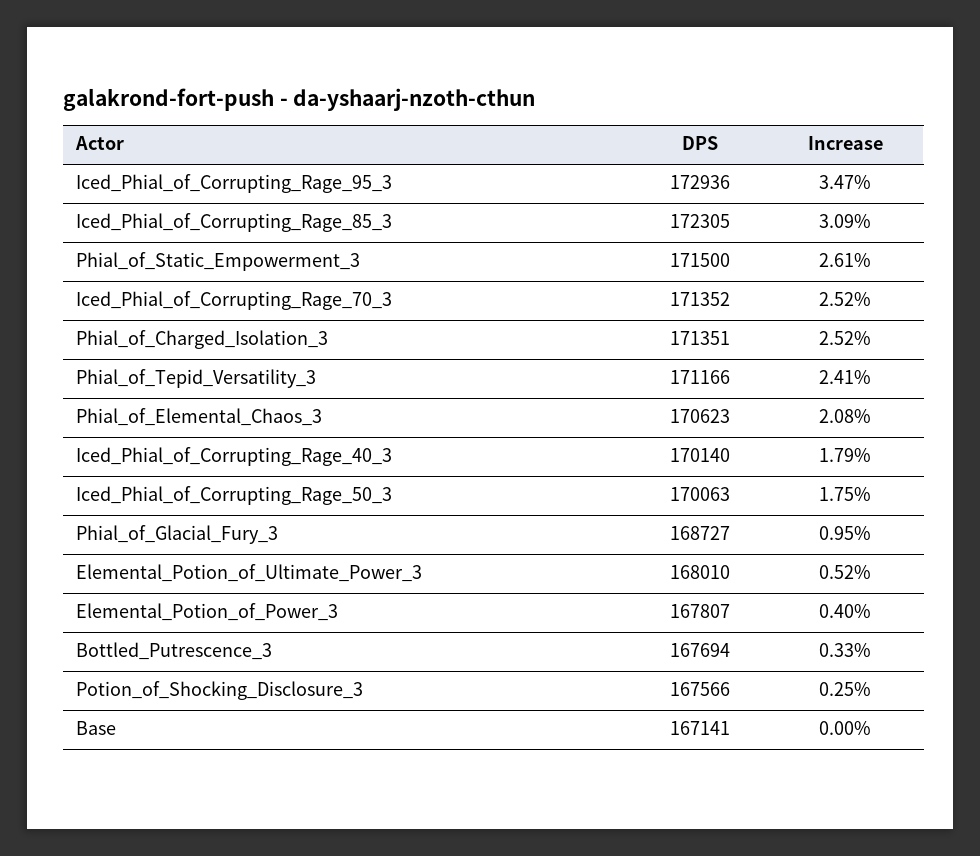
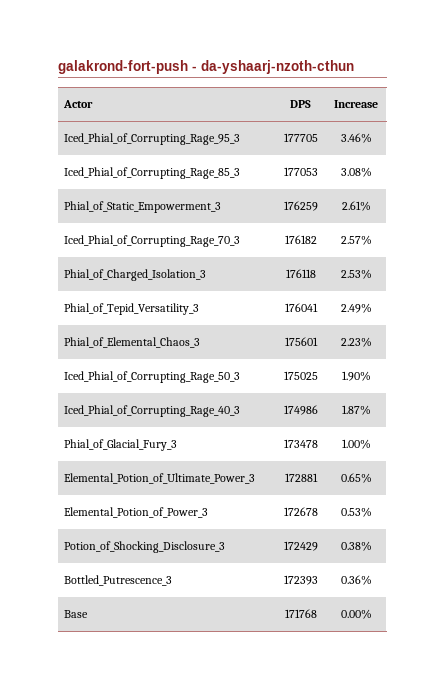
- Iced_Phial_of_Corrupting_Rage_95_3 | 172936 | 3.47%
+ Iced_Phial_of_Corrupting_Rage_95_3 | 177705 | 3.46%
- Iced_Phial_of_Corrupting_Rage_85_3 | 172305 | 3.09%
+ Iced_Phial_of_Corrupting_Rage_85_3 | 177053 | 3.08%
- Phial_of_Static_Empowerment_3 | 171500 | 2.61%
+ Phial_of_Static_Empowerment_3 | 176259 | 2.61%
- Iced_Phial_of_Corrupting_Rage_70_3 | 171352 | 2.52%
+ Iced_Phial_of_Corrupting_Rage_70_3 | 176182 | 2.57%
- Phial_of_Charged_Isolation_3 | 171351 | 2.52%
+ Phial_of_Charged_Isolation_3 | 176118 | 2.53%
- Phial_of_Tepid_Versatility_3 | 171166 | 2.41%
+ Phial_of_Tepid_Versatility_3 | 176041 | 2.49%
- Phial_of_Elemental_Chaos_3 | 170623 | 2.08%
- Iced_Phial_of_Corrupting_Rage_40_3 | 170140 | 1.79%
- Iced_Phial_of_Corrupting_Rage_50_3 | 170063 | 1.75%
+ Phial_of_Elemental_Chaos_3 | 175601 | 2.23%
+ Iced_Phial_of_Corrupting_Rage_50_3 | 175025 | 1.90%
+ Iced_Phial_of_Corrupting_Rage_40_3 | 174986 | 1.87%
- Phial_of_Glacial_Fury_3 | 168727 | 0.95%
+ Phial_of_Glacial_Fury_3 | 173478 | 1.00%
- Elemental_Potion_of_Ultimate_Power_3 | 168010 | 0.52%
+ Elemental_Potion_of_Ultimate_Power_3 | 172881 | 0.65%
- Elemental_Potion_of_Power_3 | 167807 | 0.40%
- Bottled_Putrescence_3 | 167694 | 0.33%
- Potion_of_Shocking_Disclosure_3 | 167566 | 0.25%
+ Elemental_Potion_of_Power_3 | 172678 | 0.53%
+ Potion_of_Shocking_Disclosure_3 | 172429 | 0.38%
+ Bottled_Putrescence_3 | 172393 | 0.36%
- Base | 167141 | 0.00%
+ Base | 171768 | 0.00%

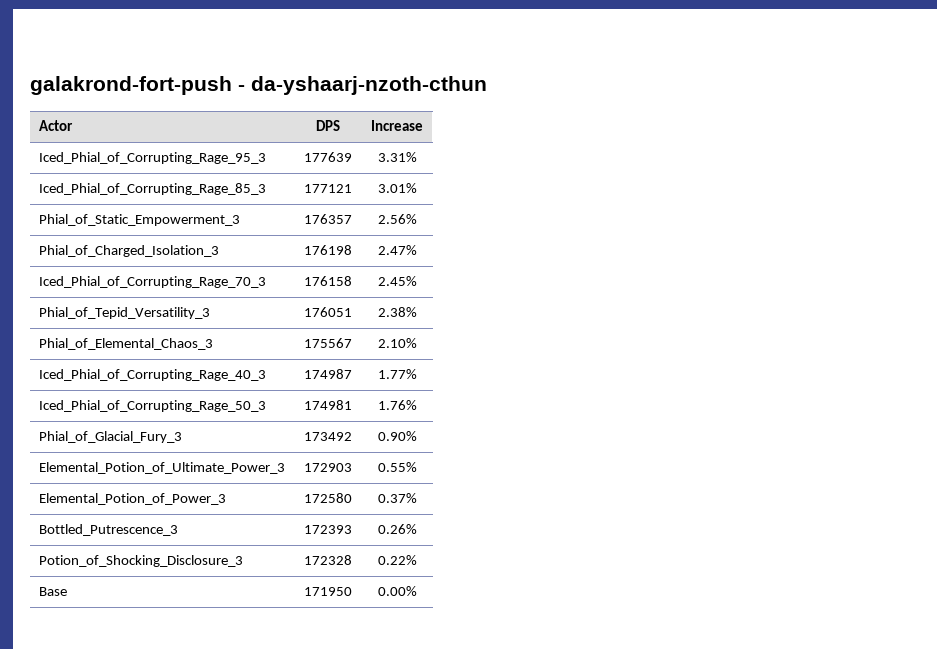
- Iced_Phial_of_Corrupting_Rage_95_3 | 177705 | 3.46%
+ Iced_Phial_of_Corrupting_Rage_95_3 | 177639 | 3.31%
- Iced_Phial_of_Corrupting_Rage_85_3 | 177053 | 3.08%
+ Iced_Phial_of_Corrupting_Rage_85_3 | 177121 | 3.01%
- Phial_of_Static_Empowerment_3 | 176259 | 2.61%
- Iced_Phial_of_Corrupting_Rage_70_3 | 176182 | 2.57%
- Phial_of_Charged_Isolation_3 | 176118 | 2.53%
+ Phial_of_Static_Empowerment_3 | 176357 | 2.56%
+ Phial_of_Charged_Isolation_3 | 176198 | 2.47%
+ Iced_Phial_of_Corrupting_Rage_70_3 | 176158 | 2.45%
- Phial_of_Tepid_Versatility_3 | 176041 | 2.49%
+ Phial_of_Tepid_Versatility_3 | 176051 | 2.38%
- Phial_of_Elemental_Chaos_3 | 175601 | 2.23%
- Iced_Phial_of_Corrupting_Rage_50_3 | 175025 | 1.90%
- Iced_Phial_of_Corrupting_Rage_40_3 | 174986 | 1.87%
+ Phial_of_Elemental_Chaos_3 | 175567 | 2.10%
+ Iced_Phial_of_Corrupting_Rage_40_3 | 174987 | 1.77%
+ Iced_Phial_of_Corrupting_Rage_50_3 | 174981 | 1.76%
- Phial_of_Glacial_Fury_3 | 173478 | 1.00%
+ Phial_of_Glacial_Fury_3 | 173492 | 0.90%
- Elemental_Potion_of_Ultimate_Power_3 | 172881 | 0.65%
+ Elemental_Potion_of_Ultimate_Power_3 | 172903 | 0.55%
- Elemental_Potion_of_Power_3 | 172678 | 0.53%
- Potion_of_Shocking_Disclosure_3 | 172429 | 0.38%
- Bottled_Putrescence_3 | 172393 | 0.36%
+ Elemental_Potion_of_Power_3 | 172580 | 0.37%
+ Bottled_Putrescence_3 | 172393 | 0.26%
+ Potion_of_Shocking_Disclosure_3 | 172328 | 0.22%
- Base | 171768 | 0.00%
+ Base | 171950 | 0.00%

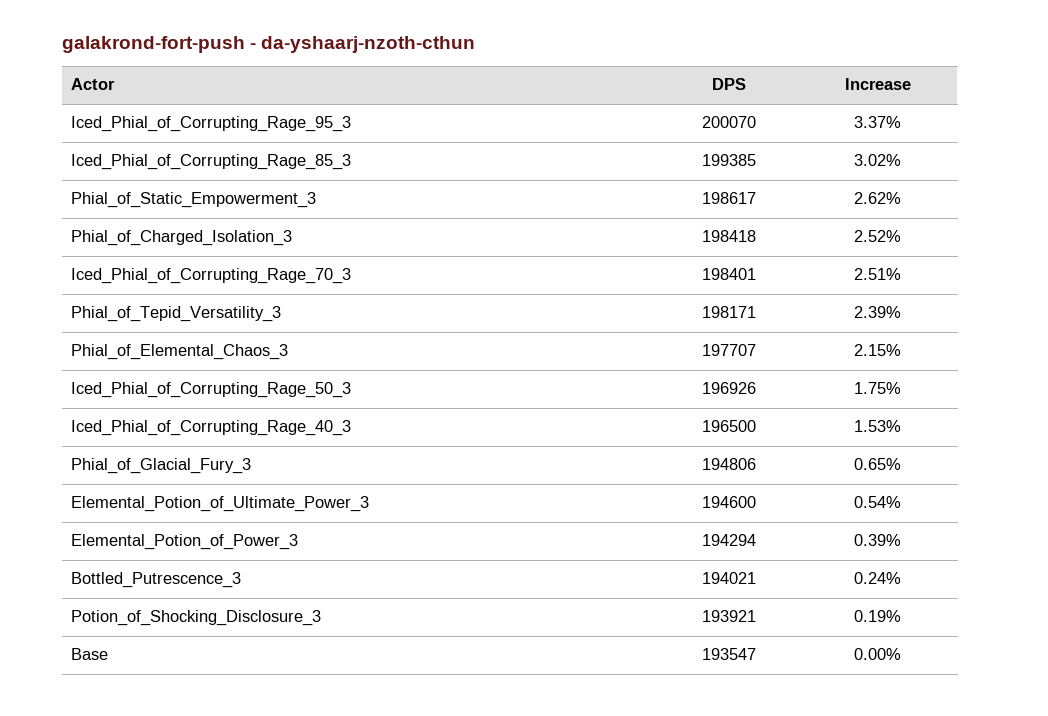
- Iced_Phial_of_Corrupting_Rage_95_3 | 177639 | 3.31%
+ Iced_Phial_of_Corrupting_Rage_95_3 | 200070 | 3.37%
- Iced_Phial_of_Corrupting_Rage_85_3 | 177121 | 3.01%
+ Iced_Phial_of_Corrupting_Rage_85_3 | 199385 | 3.02%
- Phial_of_Static_Empowerment_3 | 176357 | 2.56%
+ Phial_of_Static_Empowerment_3 | 198617 | 2.62%
- Phial_of_Charged_Isolation_3 | 176198 | 2.47%
+ Phial_of_Charged_Isolation_3 | 198418 | 2.52%
- Iced_Phial_of_Corrupting_Rage_70_3 | 176158 | 2.45%
+ Iced_Phial_of_Corrupting_Rage_70_3 | 198401 | 2.51%
- Phial_of_Tepid_Versatility_3 | 176051 | 2.38%
+ Phial_of_Tepid_Versatility_3 | 198171 | 2.39%
- Phial_of_Elemental_Chaos_3 | 175567 | 2.10%
- Iced_Phial_of_Corrupting_Rage_40_3 | 174987 | 1.77%
- Iced_Phial_of_Corrupting_Rage_50_3 | 174981 | 1.76%
+ Phial_of_Elemental_Chaos_3 | 197707 | 2.15%
+ Iced_Phial_of_Corrupting_Rage_50_3 | 196926 | 1.75%
+ Iced_Phial_of_Corrupting_Rage_40_3 | 196500 | 1.53%
- Phial_of_Glacial_Fury_3 | 173492 | 0.90%
+ Phial_of_Glacial_Fury_3 | 194806 | 0.65%
- Elemental_Potion_of_Ultimate_Power_3 | 172903 | 0.55%
+ Elemental_Potion_of_Ultimate_Power_3 | 194600 | 0.54%
- Elemental_Potion_of_Power_3 | 172580 | 0.37%
+ Elemental_Potion_of_Power_3 | 194294 | 0.39%
- Bottled_Putrescence_3 | 172393 | 0.26%
+ Bottled_Putrescence_3 | 194021 | 0.24%
- Potion_of_Shocking_Disclosure_3 | 172328 | 0.22%
+ Potion_of_Shocking_Disclosure_3 | 193921 | 0.19%
- Base | 171950 | 0.00%
+ Base | 193547 | 0.00%

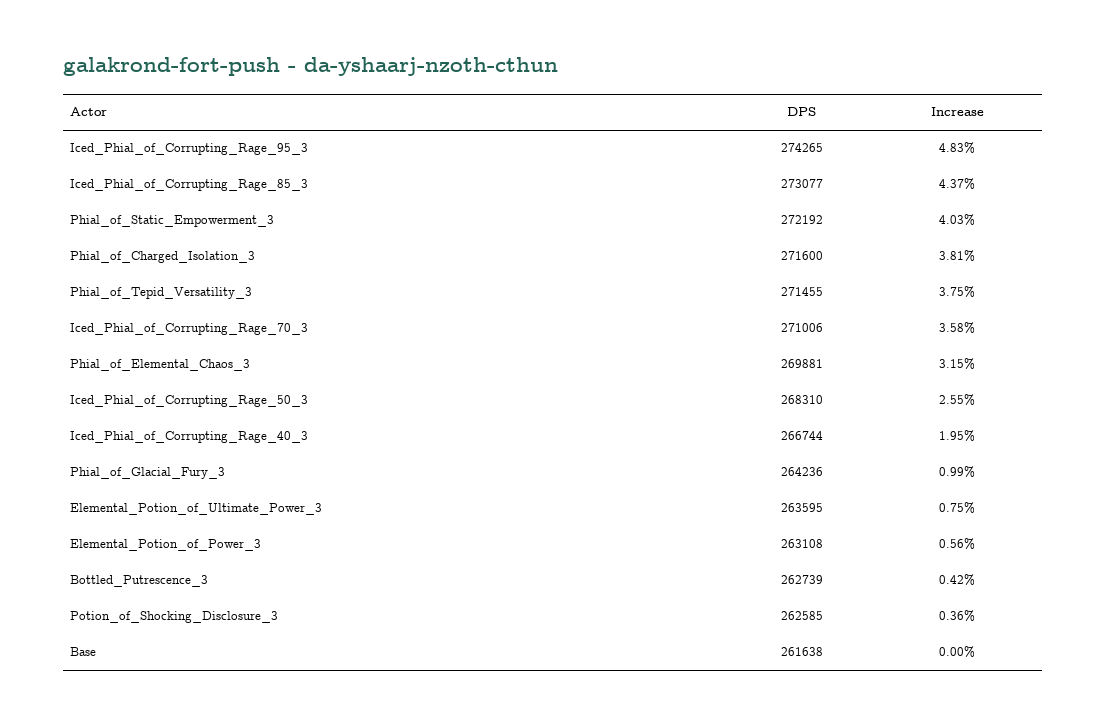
- Iced_Phial_of_Corrupting_Rage_95_3 | 200070 | 3.37%
+ Iced_Phial_of_Corrupting_Rage_95_3 | 274265 | 4.83%
- Iced_Phial_of_Corrupting_Rage_85_3 | 199385 | 3.02%
+ Iced_Phial_of_Corrupting_Rage_85_3 | 273077 | 4.37%
- Phial_of_Static_Empowerment_3 | 198617 | 2.62%
+ Phial_of_Static_Empowerment_3 | 272192 | 4.03%
- Phial_of_Charged_Isolation_3 | 198418 | 2.52%
- Iced_Phial_of_Corrupting_Rage_70_3 | 198401 | 2.51%
- Phial_of_Tepid_Versatility_3 | 198171 | 2.39%
+ Phial_of_Charged_Isolation_3 | 271600 | 3.81%
+ Phial_of_Tepid_Versatility_3 | 271455 | 3.75%
+ Iced_Phial_of_Corrupting_Rage_70_3 | 271006 | 3.58%
- Phial_of_Elemental_Chaos_3 | 197707 | 2.15%
+ Phial_of_Elemental_Chaos_3 | 269881 | 3.15%
- Iced_Phial_of_Corrupting_Rage_50_3 | 196926 | 1.75%
+ Iced_Phial_of_Corrupting_Rage_50_3 | 268310 | 2.55%
- Iced_Phial_of_Corrupting_Rage_40_3 | 196500 | 1.53%
+ Iced_Phial_of_Corrupting_Rage_40_3 | 266744 | 1.95%
- Phial_of_Glacial_Fury_3 | 194806 | 0.65%
+ Phial_of_Glacial_Fury_3 | 264236 | 0.99%
- Elemental_Potion_of_Ultimate_Power_3 | 194600 | 0.54%
+ Elemental_Potion_of_Ultimate_Power_3 | 263595 | 0.75%
- Elemental_Potion_of_Power_3 | 194294 | 0.39%
+ Elemental_Potion_of_Power_3 | 263108 | 0.56%
- Bottled_Putrescence_3 | 194021 | 0.24%
+ Bottled_Putrescence_3 | 262739 | 0.42%
- Potion_of_Shocking_Disclosure_3 | 193921 | 0.19%
+ Potion_of_Shocking_Disclosure_3 | 262585 | 0.36%
- Base | 193547 | 0.00%
+ Base | 261638 | 0.00%

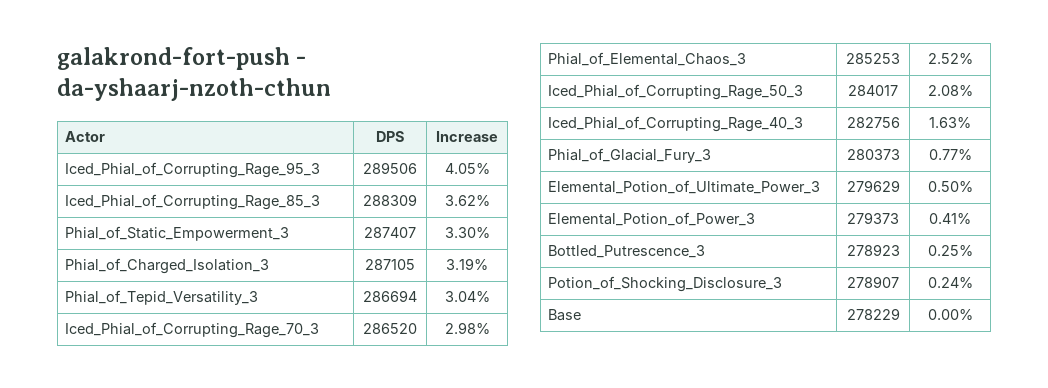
- Iced_Phial_of_Corrupting_Rage_95_3 | 274265 | 4.83%
+ Iced_Phial_of_Corrupting_Rage_95_3 | 289506 | 4.05%
- Iced_Phial_of_Corrupting_Rage_85_3 | 273077 | 4.37%
+ Iced_Phial_of_Corrupting_Rage_85_3 | 288309 | 3.62%
- Phial_of_Static_Empowerment_3 | 272192 | 4.03%
+ Phial_of_Static_Empowerment_3 | 287407 | 3.30%
- Phial_of_Charged_Isolation_3 | 271600 | 3.81%
+ Phial_of_Charged_Isolation_3 | 287105 | 3.19%
- Phial_of_Tepid_Versatility_3 | 271455 | 3.75%
+ Phial_of_Tepid_Versatility_3 | 286694 | 3.04%
- Iced_Phial_of_Corrupting_Rage_70_3 | 271006 | 3.58%
+ Iced_Phial_of_Corrupting_Rage_70_3 | 286520 | 2.98%
- Phial_of_Elemental_Chaos_3 | 269881 | 3.15%
+ Phial_of_Elemental_Chaos_3 | 285253 | 2.52%
- Iced_Phial_of_Corrupting_Rage_50_3 | 268310 | 2.55%
+ Iced_Phial_of_Corrupting_Rage_50_3 | 284017 | 2.08%
- Iced_Phial_of_Corrupting_Rage_40_3 | 266744 | 1.95%
+ Iced_Phial_of_Corrupting_Rage_40_3 | 282756 | 1.63%
- Phial_of_Glacial_Fury_3 | 264236 | 0.99%
+ Phial_of_Glacial_Fury_3 | 280373 | 0.77%
- Elemental_Potion_of_Ultimate_Power_3 | 263595 | 0.75%
+ Elemental_Potion_of_Ultimate_Power_3 | 279629 | 0.50%
- Elemental_Potion_of_Power_3 | 263108 | 0.56%
+ Elemental_Potion_of_Power_3 | 279373 | 0.41%
- Bottled_Putrescence_3 | 262739 | 0.42%
+ Bottled_Putrescence_3 | 278923 | 0.25%
- Potion_of_Shocking_Disclosure_3 | 262585 | 0.36%
+ Potion_of_Shocking_Disclosure_3 | 278907 | 0.24%
- Base | 261638 | 0.00%
+ Base | 278229 | 0.00%

